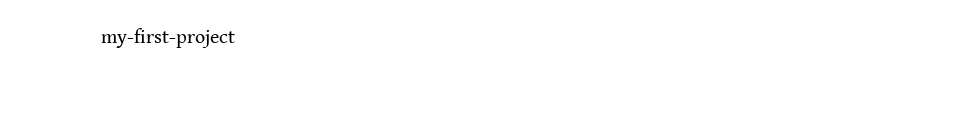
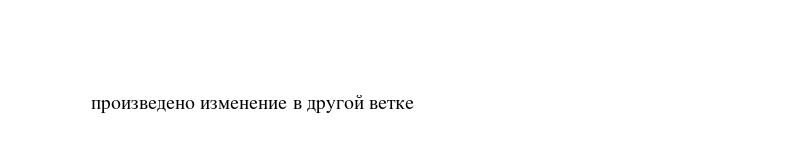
- my-first-project
+ произведено изменение в другой ветке

